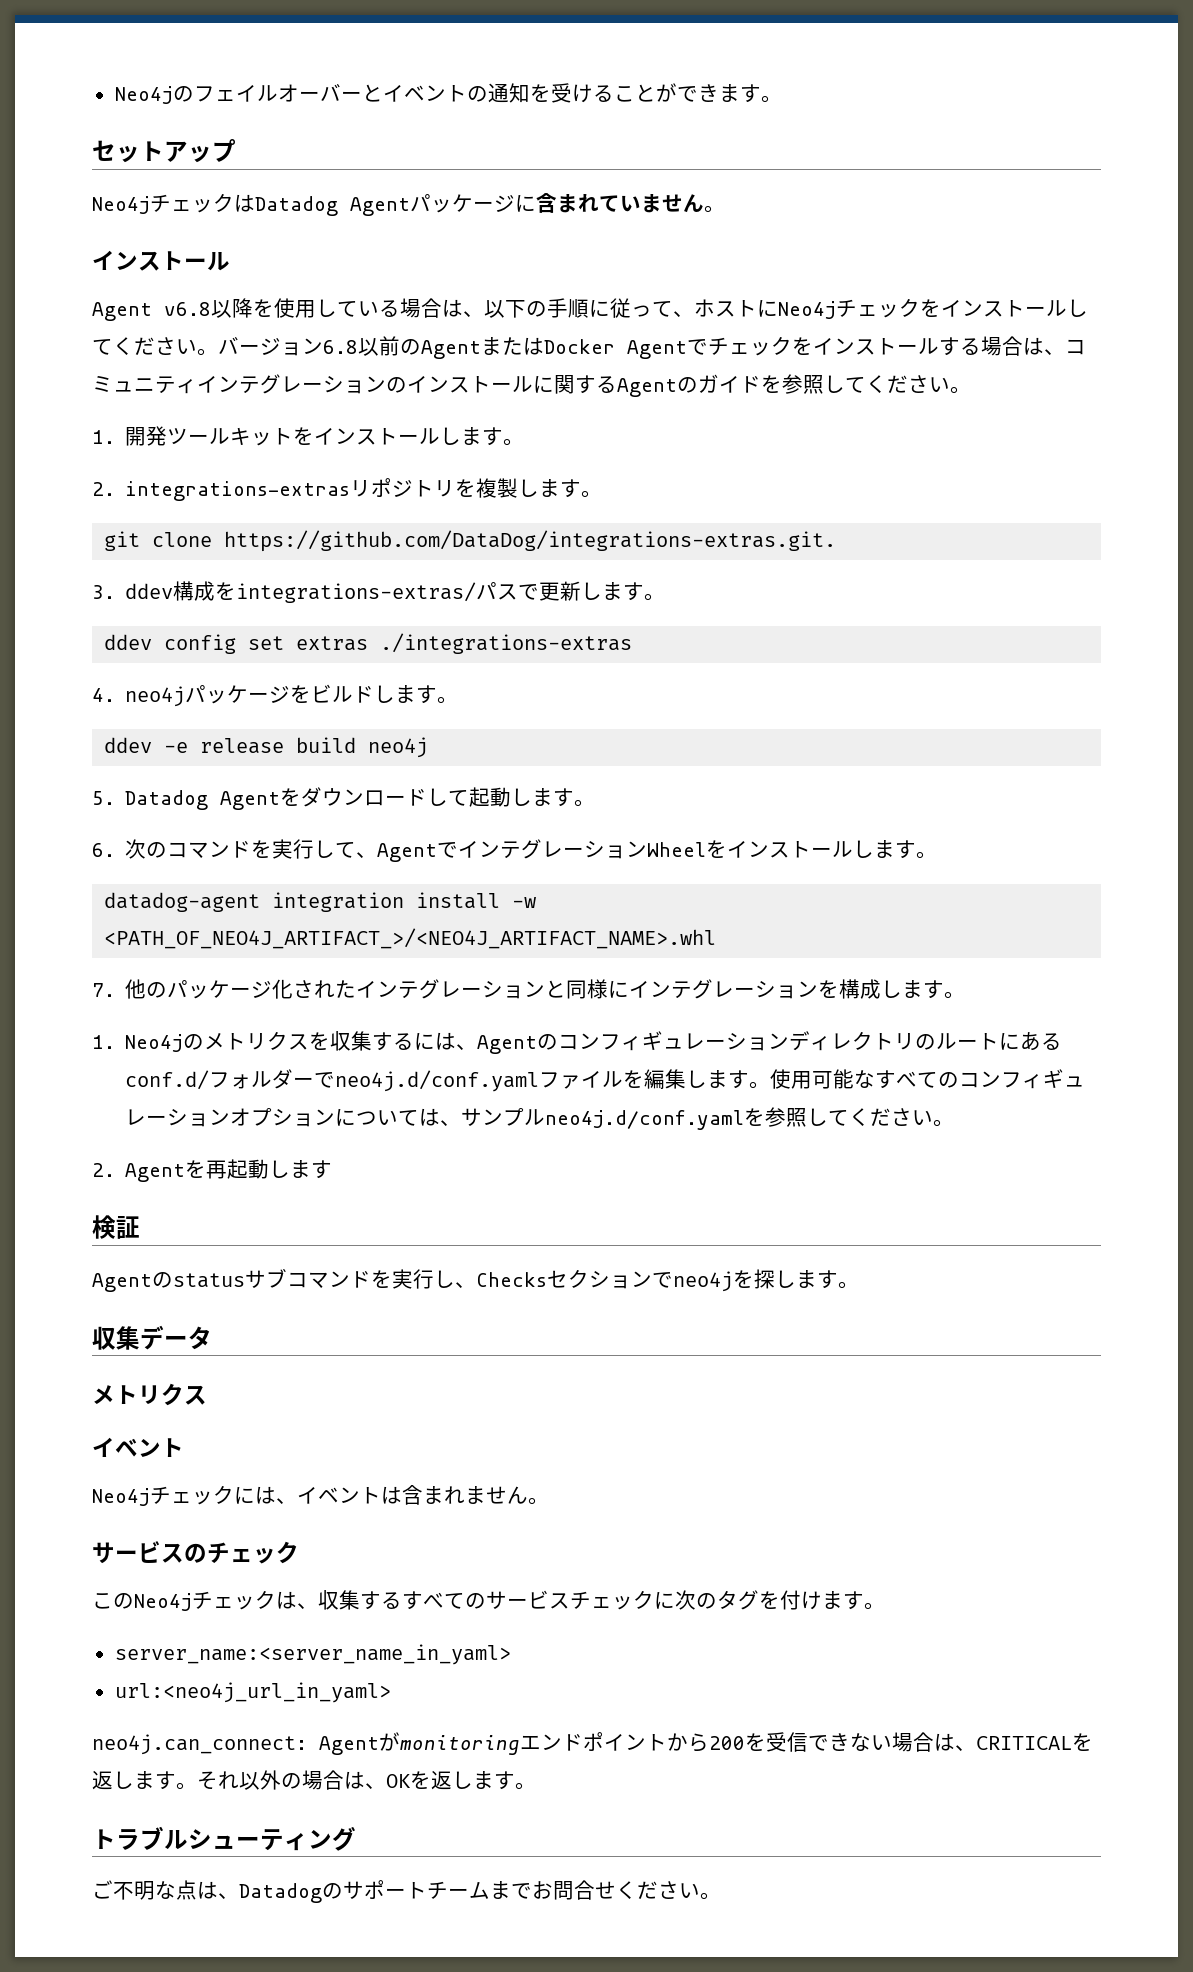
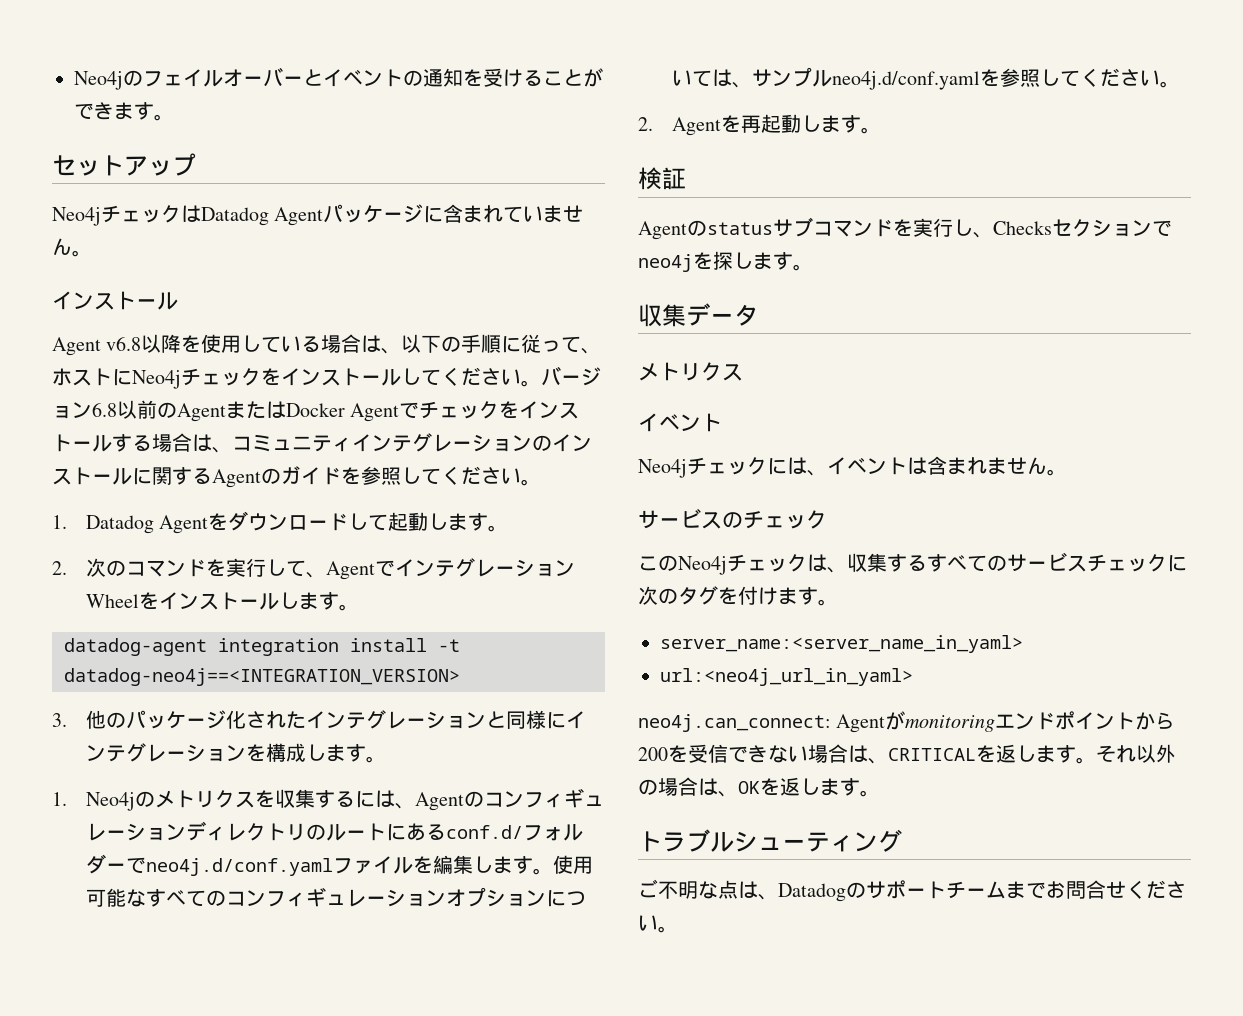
- 1.開発ツールキットをインストールします。
- 2. integrations-extrasリポジトリを複製します。
- git clone https://github.com/DataDog/integrations-extras.git.
- 3. ddev構成をintegrations-extras/パスで更新します。
- ddev config set extras ./integrations-extras
- 4. neo4jパッケージをビルドします。
- ddev -e release build neo4j
- 5. Datadog Agentをダウンロードして起動します。
+ 1. Datadog Agentをダウンロードして起動します。
- 6.次のコマンドを実行して、AgentでインテグレーションWheelをインストールします。
+ 2.次のコマンドを実行して、AgentでインテグレーションWheelをインストールします。
- datadog-agent integration install -w <PATH_OF_NEO4J_ARTIFACT_>/<NEO4J_ARTIFACT_NAME>.whl
- 7.他のパッケージ化されたインテグレーションと同様にインテグレーションを構成します。
+ datadog-agent integration install -t datadog-neo4j==<INTEGRATION_VERSION>
+ 3.他のパッケージ化されたインテグレーションと同様にインテグレーションを構成します。
- 2. Agentを再起動します
+ 2. Agentを再起動します。

